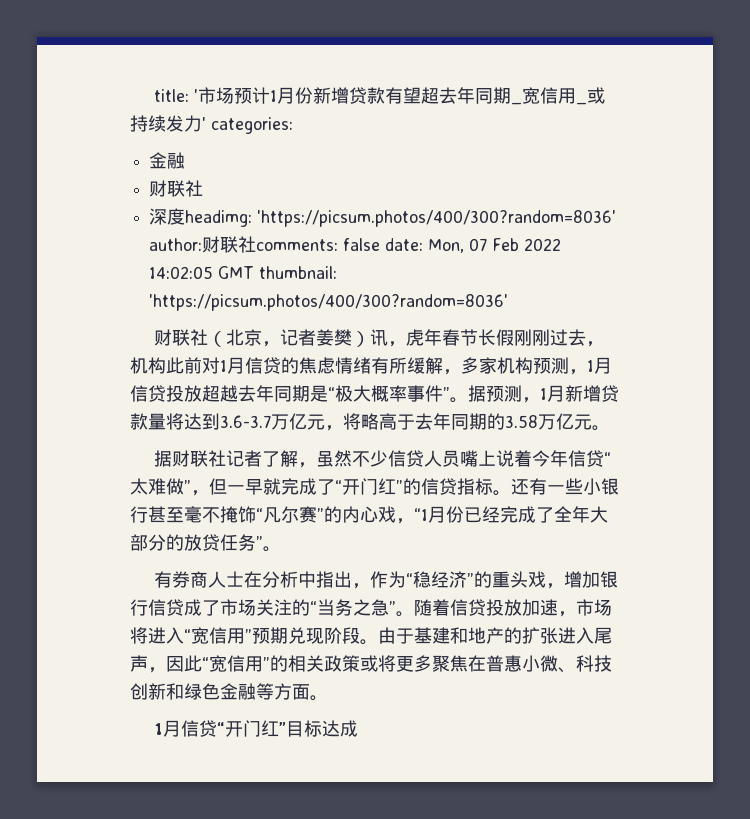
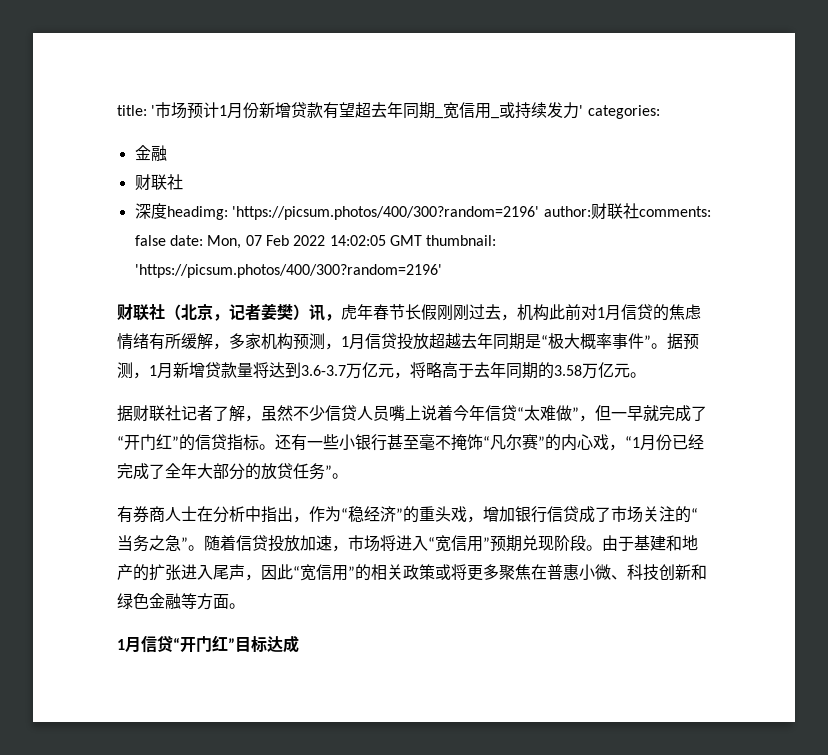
- 深度headimg: 'https://picsum.photos/400/300?random=8036' author:财联社comments: false date: Mon, 07 Feb 2022 14:02:05 GMT thumbnail: 'https://picsum.photos/400/300?random=8036'
+ 深度headimg: 'https://picsum.photos/400/300?random=2196' author:财联社comments: false date: Mon, 07 Feb 2022 14:02:05 GMT thumbnail: 'https://picsum.photos/400/300?random=2196'

